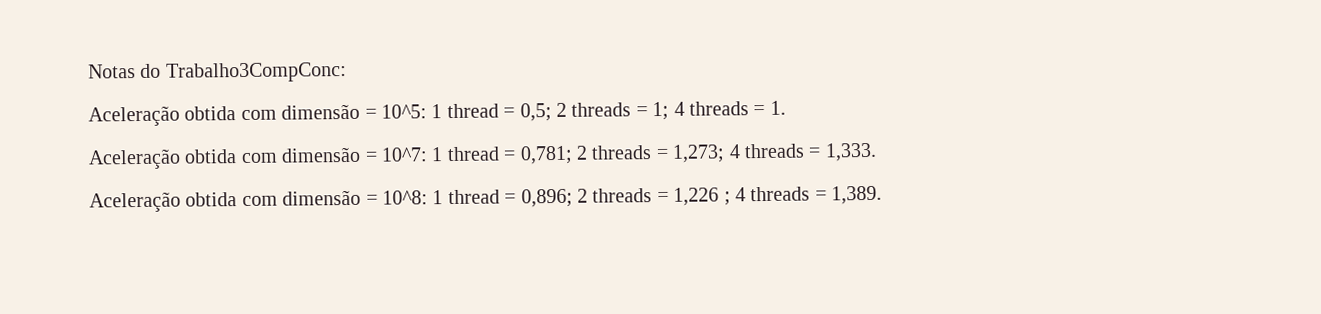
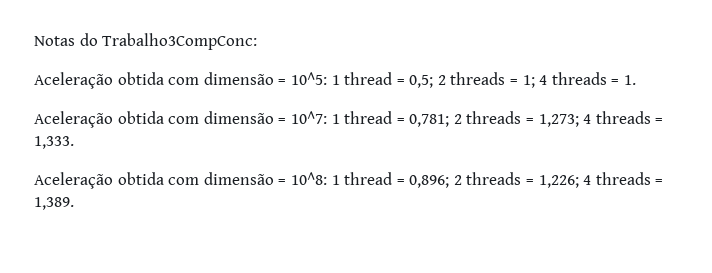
- Aceleração obtida com dimensão = 10^8: 1 thread = 0,896; 2 threads = 1,226 ; 4 threads = 1,389.
+ Aceleração obtida com dimensão = 10^8: 1 thread = 0,896; 2 threads = 1,226; 4 threads = 1,389.

